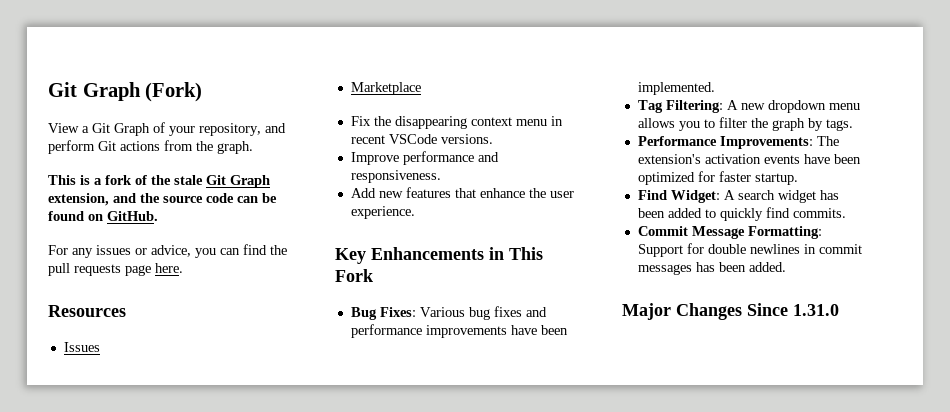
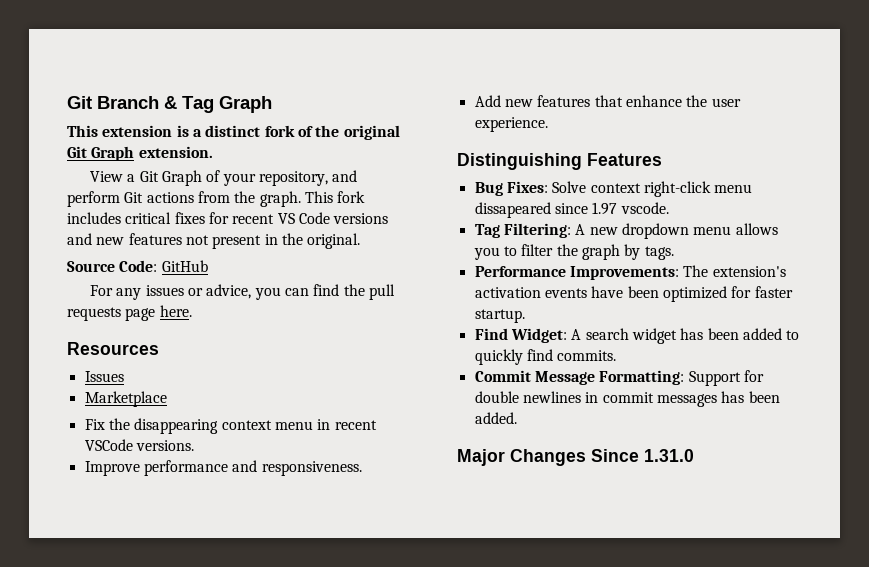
- Git Graph (Fork)
+ Git Branch & Tag Graph
+ This extension is a distinct fork of the original Git Graph extension.
- View a Git Graph of your repository, and perform Git actions from the graph.
- This is a fork of the stale Git Graph extension, and the source code can be found on GitHub.
+ View a Git Graph of your repository, and perform Git actions from the graph. This fork includes critical fixes for recent VS Code versions and new features not present in the original.
+ Source Code: GitHub
- Key Enhancements in This Fork
- Bug Fixes: Various bug fixes and performance improvements have been implemented.
+ Distinguishing Features
+ Bug Fixes: Solve context right-click menu dissapeared since 1.97 vscode.

